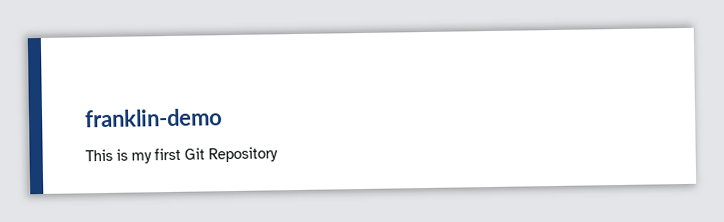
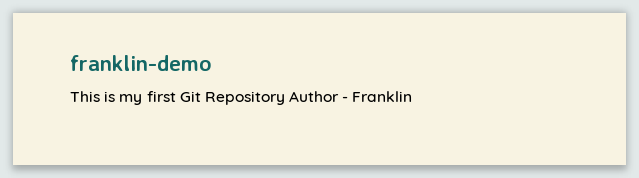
- This is my first Git Repository
+ This is my first Git Repository Author - Franklin

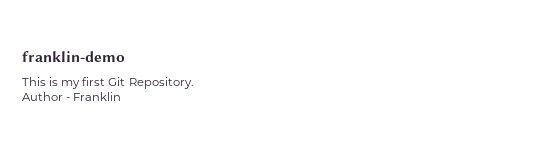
- This is my first Git Repository Author - Franklin
+ This is my first Git Repository.
+ Author - Franklin

